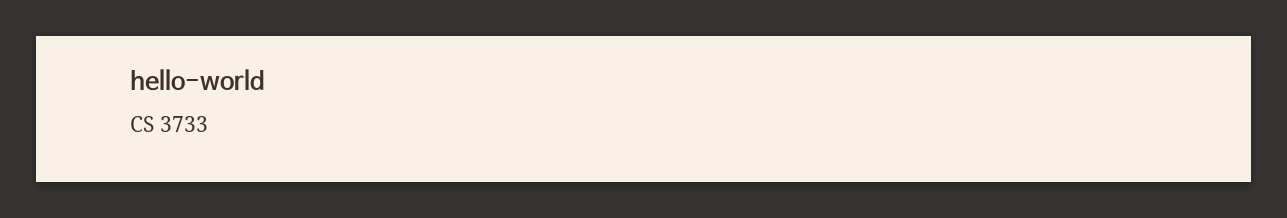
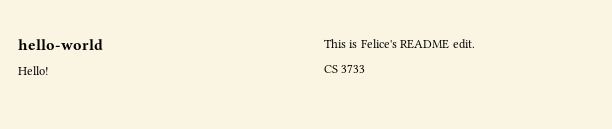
+ Hello!
+ This is Felice's README edit.

